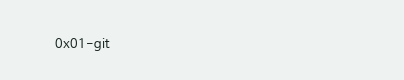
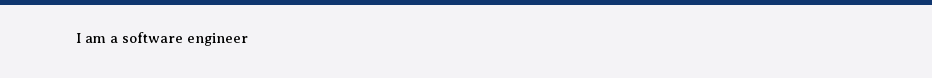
- 0x01-git
+ I am a software engineer

